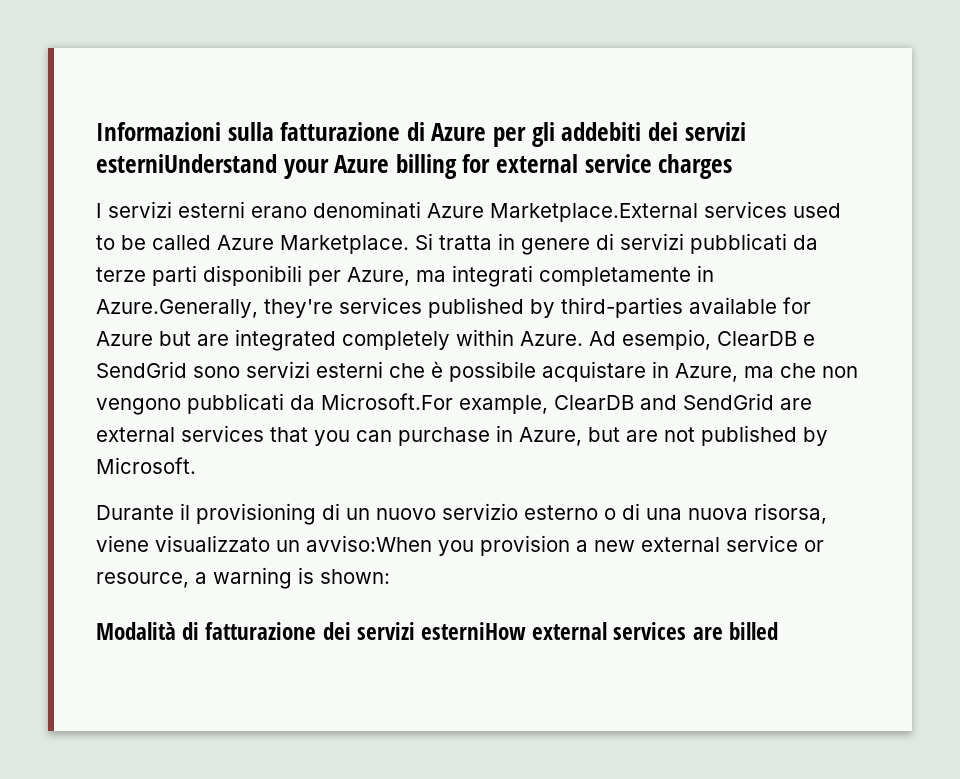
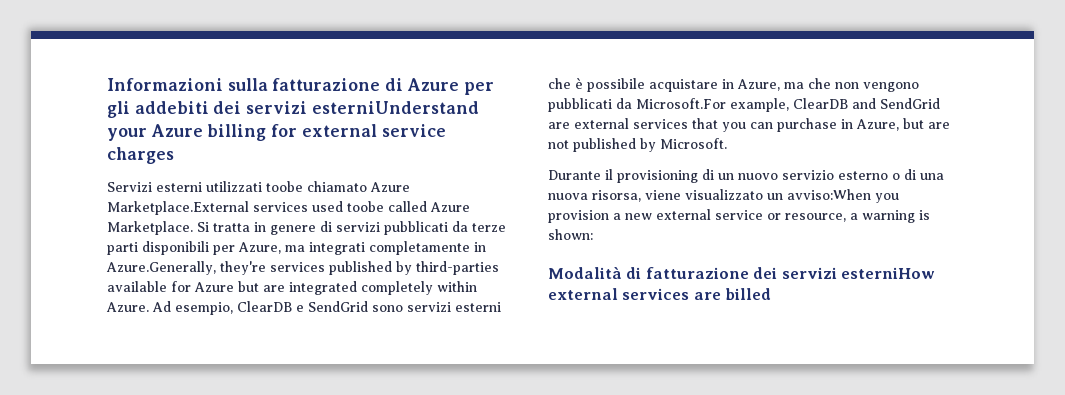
- I servizi esterni erano denominati Azure Marketplace.External services used to be called Azure Marketplace.
+ Servizi esterni utilizzati toobe chiamato Azure Marketplace.External services used toobe called Azure Marketplace.

